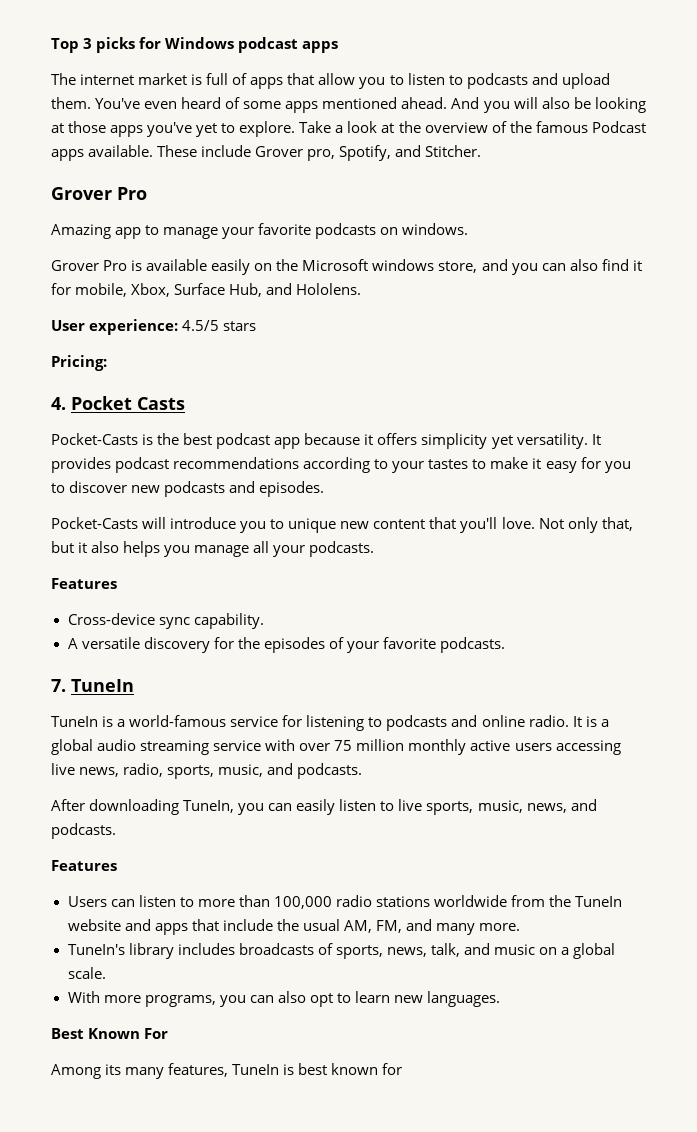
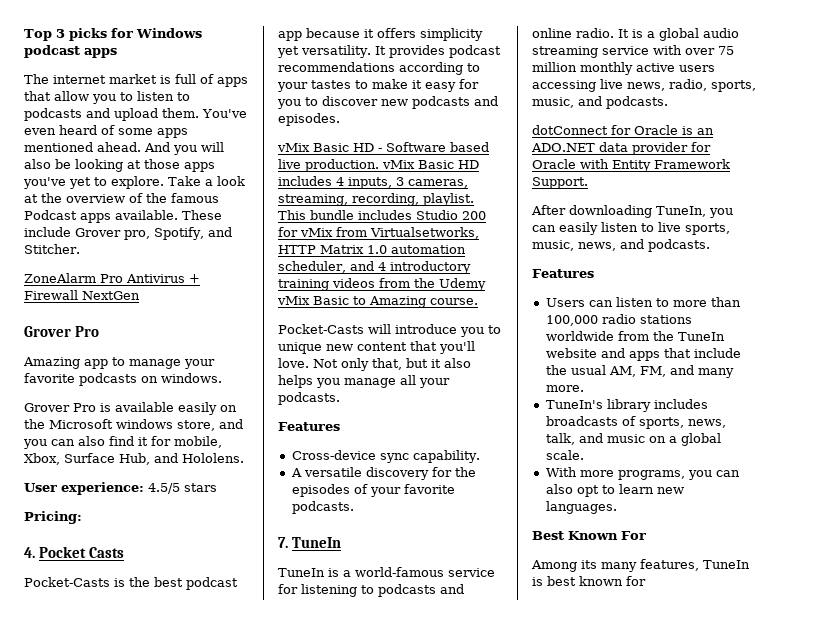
+ ZoneAlarm Pro Antivirus + Firewall NextGen
+ vMix Basic HD - Software based live production. vMix Basic HD includes 4 inputs, 3 cameras, streaming, recording, playlist. This bundle includes Studio 200 for vMix from Virtualsetworks, HTTP Matrix 1.0 automation scheduler, and 4 introductory training videos from the Udemy vMix Basic to Amazing course.
+ dotConnect for Oracle is an ADO.NET data provider for Oracle with Entity Framework Support.

